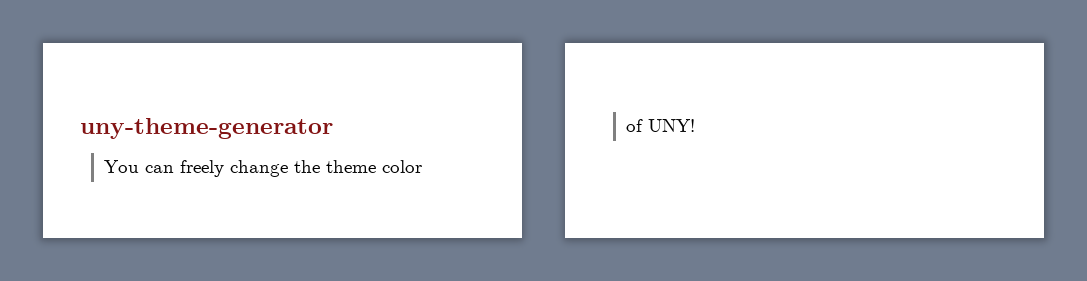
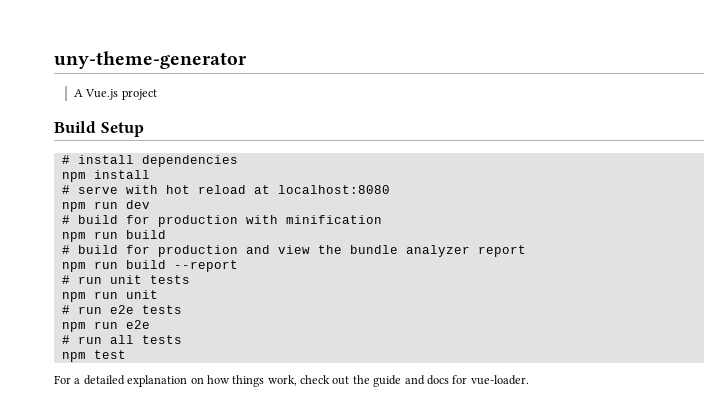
- You can freely change the theme color of UNY!
+ A Vue.js project
+ Build Setup
+ # install dependencies
+ npm install
+ # serve with hot reload at localhost:8080
+ npm run dev
+ # build for production with minification
+ npm run build
+ # build for production and view the bundle analyzer report
+ npm run build --report
+ # run unit tests
+ npm run unit
+ # run e2e tests
+ npm run e2e
+ # run all tests
+ npm test
+ For a detailed explanation on how things work, check out the guide and docs for vue-loader.

